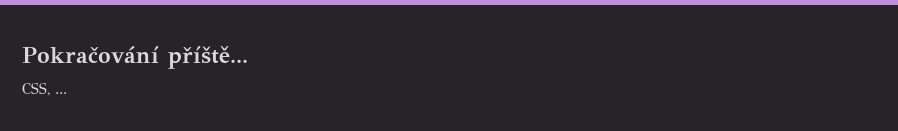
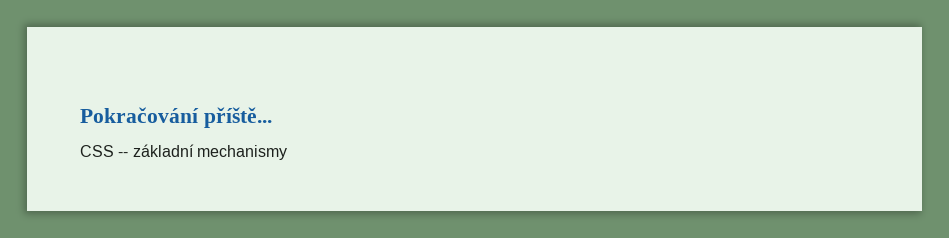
- CSS, ...
+ CSS -- základní mechanismy

